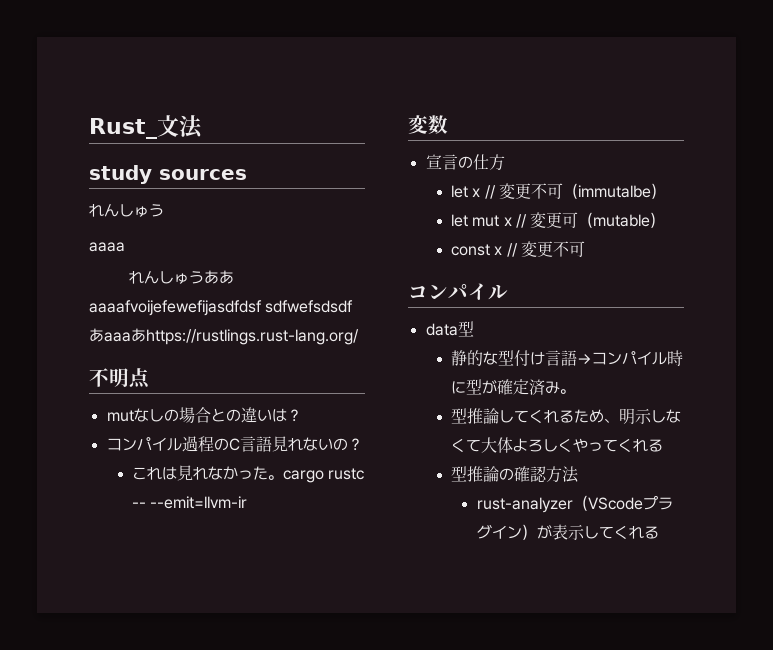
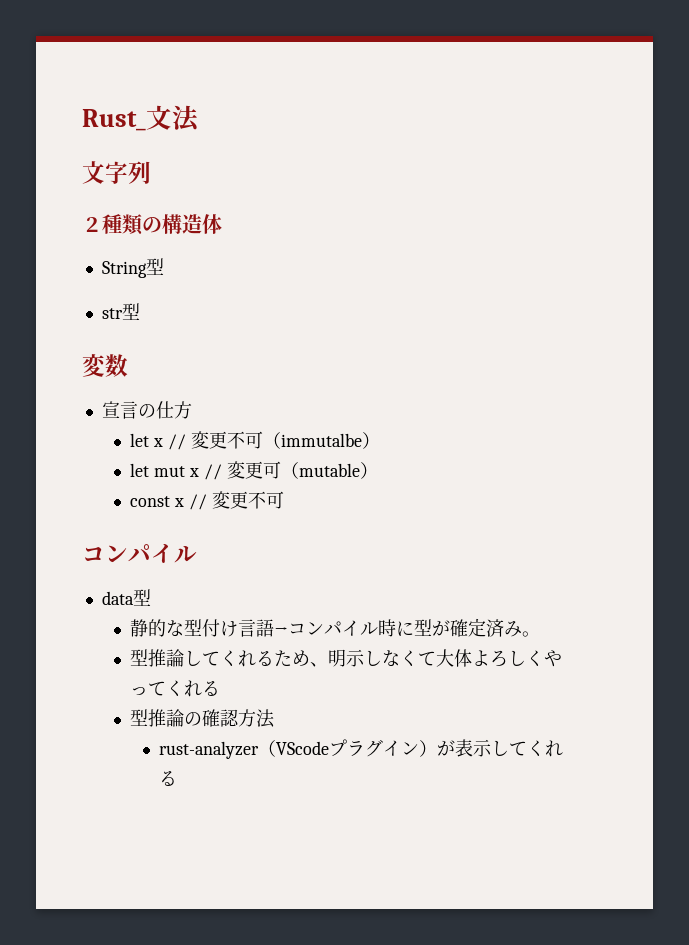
- study sources
- れんしゅう
- aaaa
- れんしゅうああaaaafvoijefewefijasdfdsf sdfwefsdsdfあaaaあhttps://rustlings.rust-lang.org/
- 不明点
- mutなしの場合との違いは？
- コンパイル過程のC言語見れないの？
- これは見れなかった。cargo rustc -- --emit=llvm-ir
+ 文字列
+ ２種類の構造体
+ String型
+ str型

